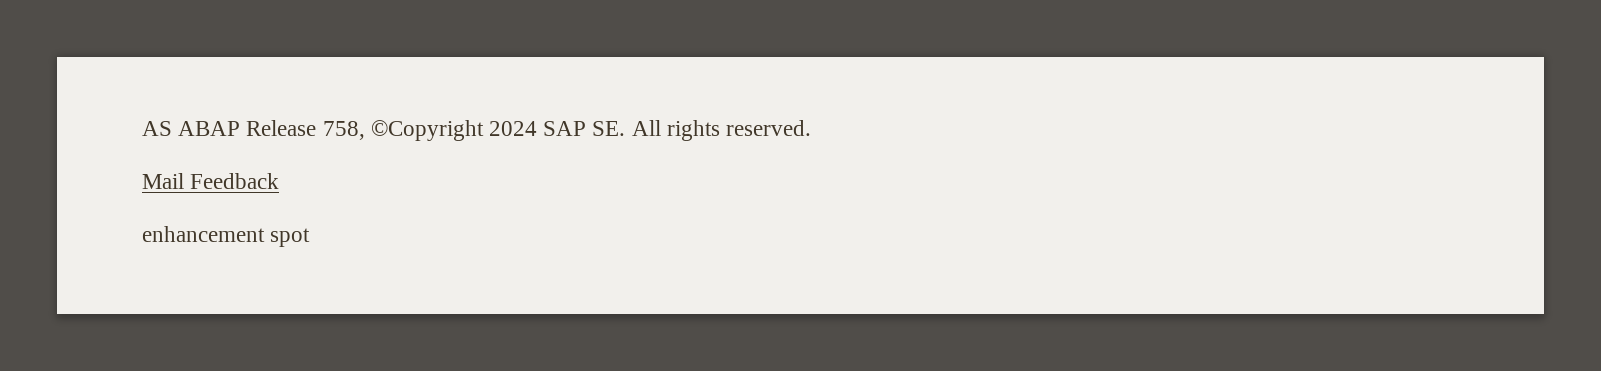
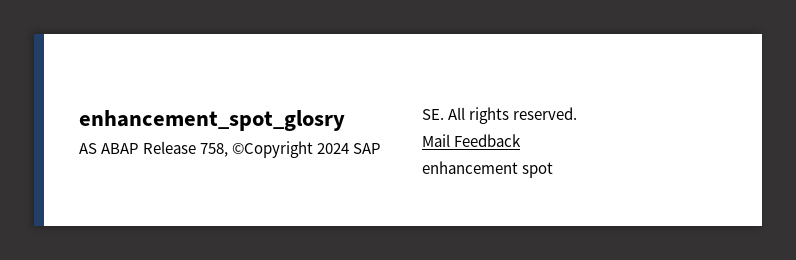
+ enhancement_spot_glosry

